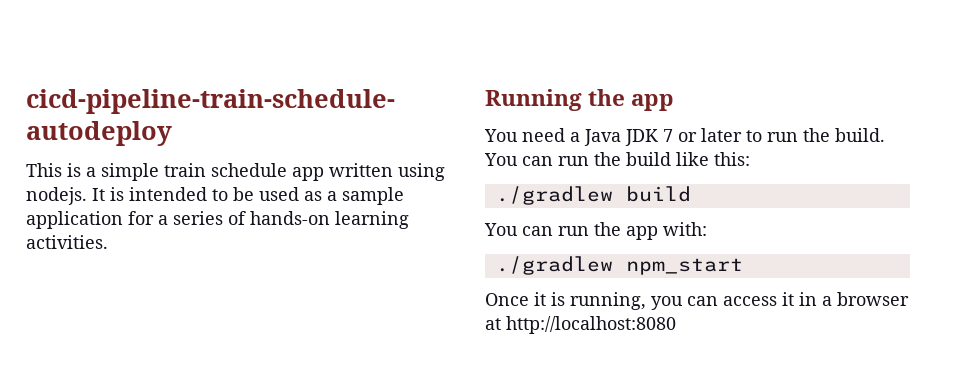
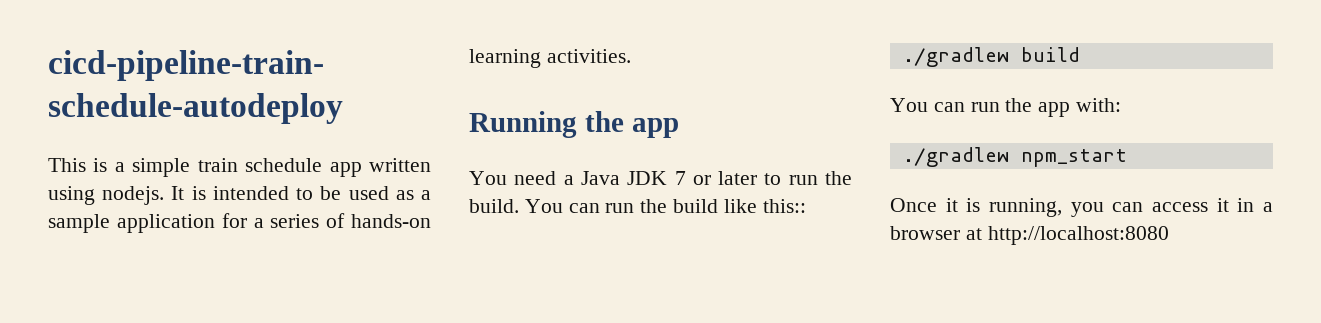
- You can run the build like this:
+ You can run the build like this::

